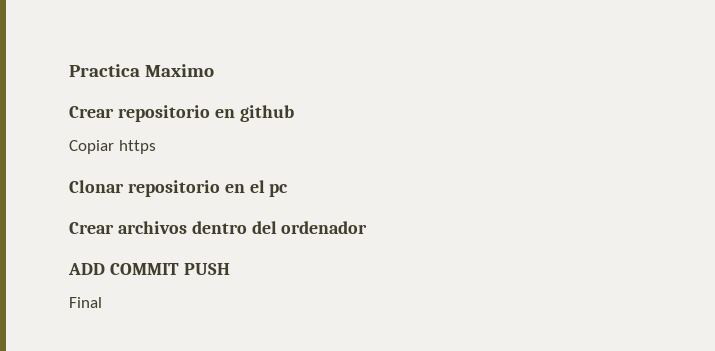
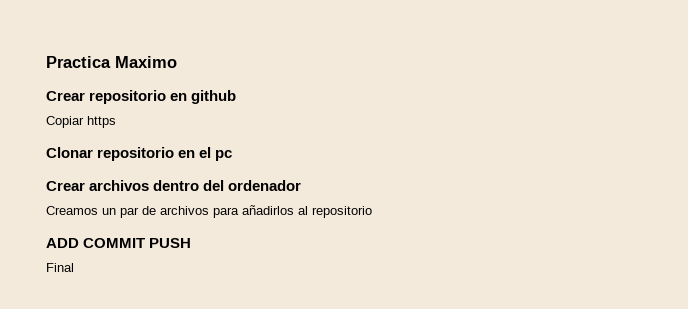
+ Creamos un par de archivos para añadirlos al repositorio

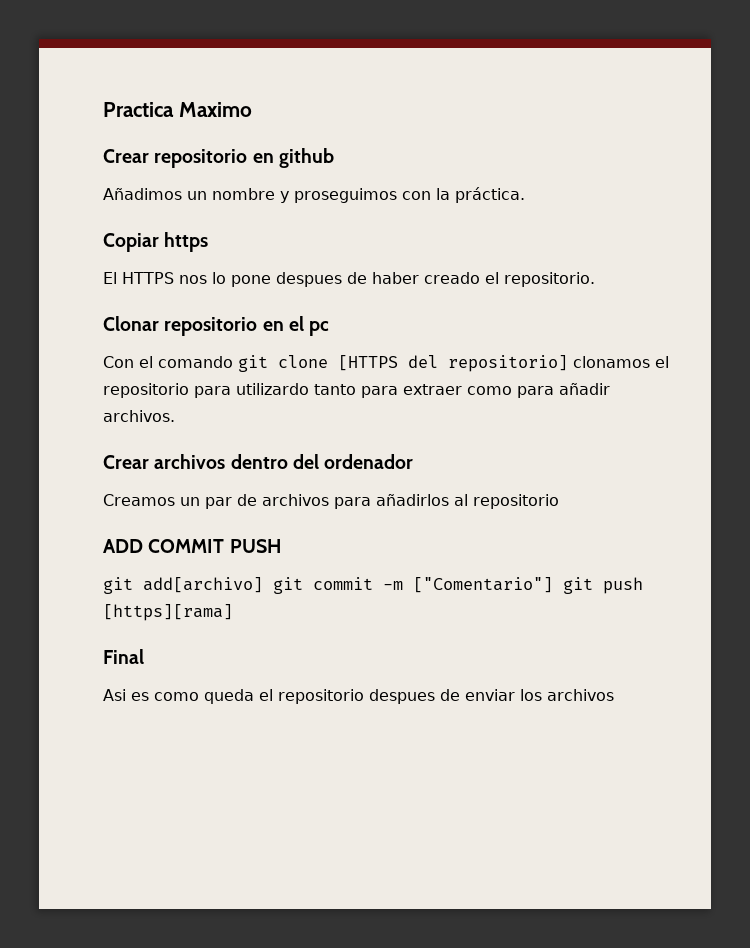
+ Añadimos un nombre y proseguimos con la práctica.
  Copiar https
+ El HTTPS nos lo pone despues de haber creado el repositorio.
+ Con el comando git clone [HTTPS del repositorio] clonamos el repositorio para utilizardo tanto para extraer como para añadir archivos.
+ git add[archivo] git commit -m ["Comentario"] git push [https][rama]
  Final
+ Asi es como queda el repositorio despues de enviar los archivos

